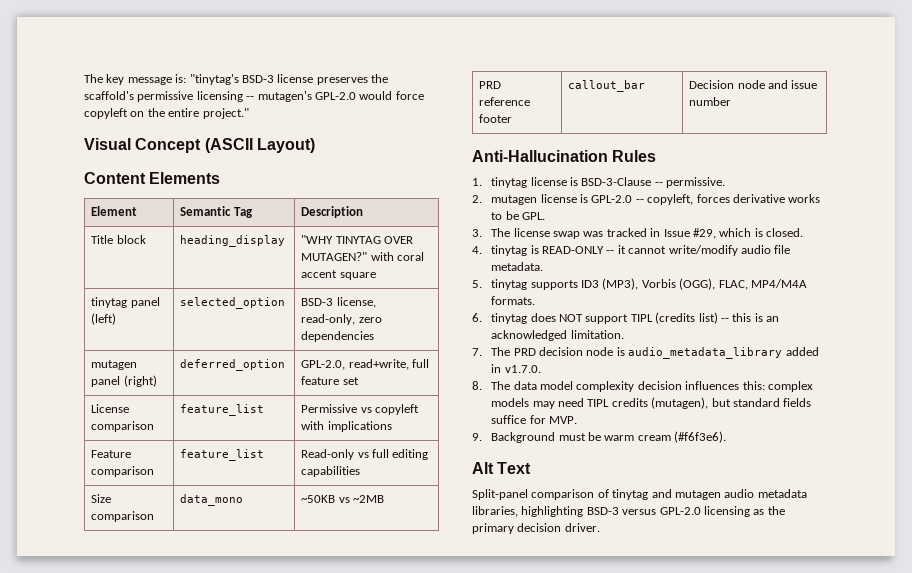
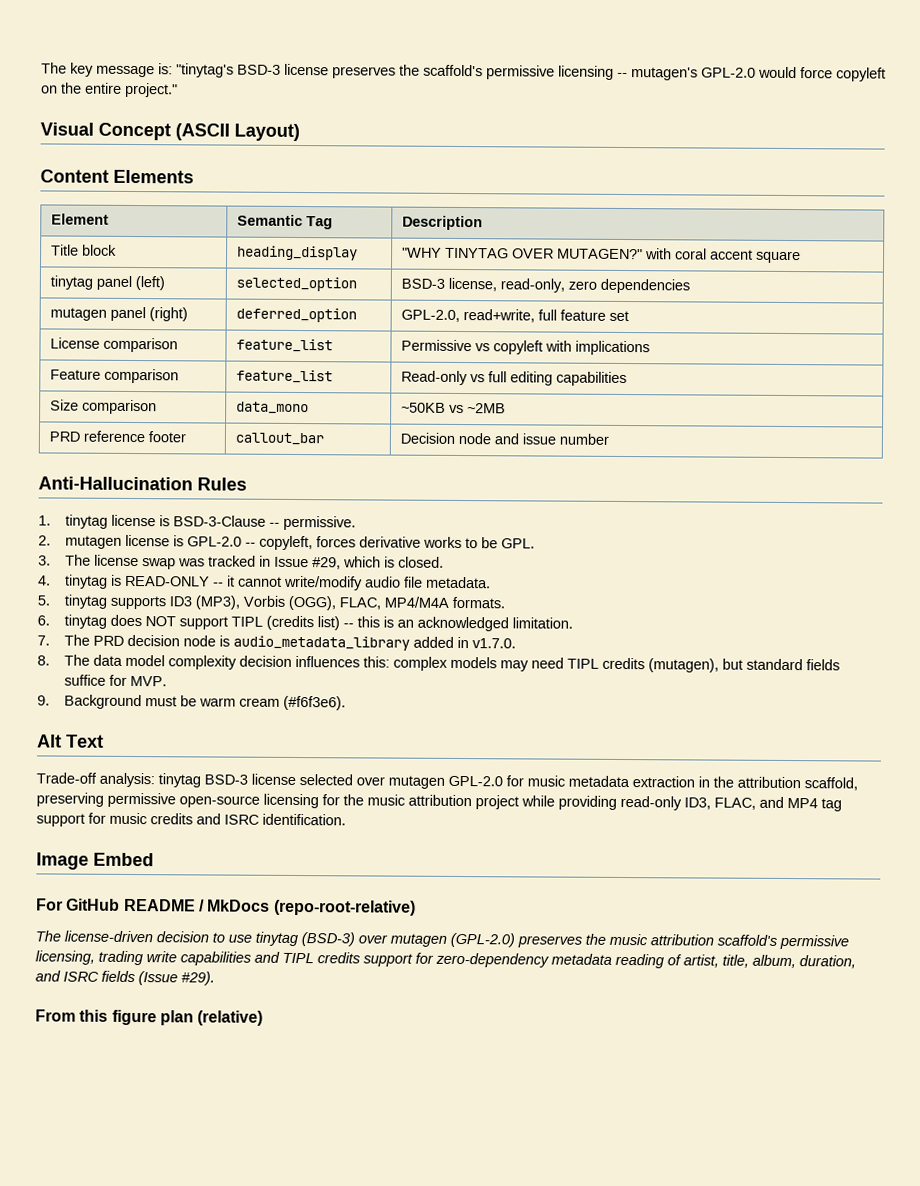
- Split-panel comparison of tinytag and mutagen audio metadata libraries, highlighting BSD-3 versus GPL-2.0 licensing as the primary decision driver.
+ Trade-off analysis: tinytag BSD-3 license selected over mutagen GPL-2.0 for music metadata extraction in the attribution scaffold, preserving permissive open-source licensing for the music attribution project while providing read-only ID3, FLAC, and MP4 tag support for music credits and ISRC identification.
+ Image Embed
+ For GitHub README / MkDocs (repo-root-relative)
+ The license-driven decision to use tinytag (BSD-3) over mutagen (GPL-2.0) preserves the music attribution scaffold's permissive licensing, trading write capabilities and TIPL credits support for zero-dependency metadata reading of artist, title, album, duration, and ISRC fields (Issue #29).
+ From this figure plan (relative)

